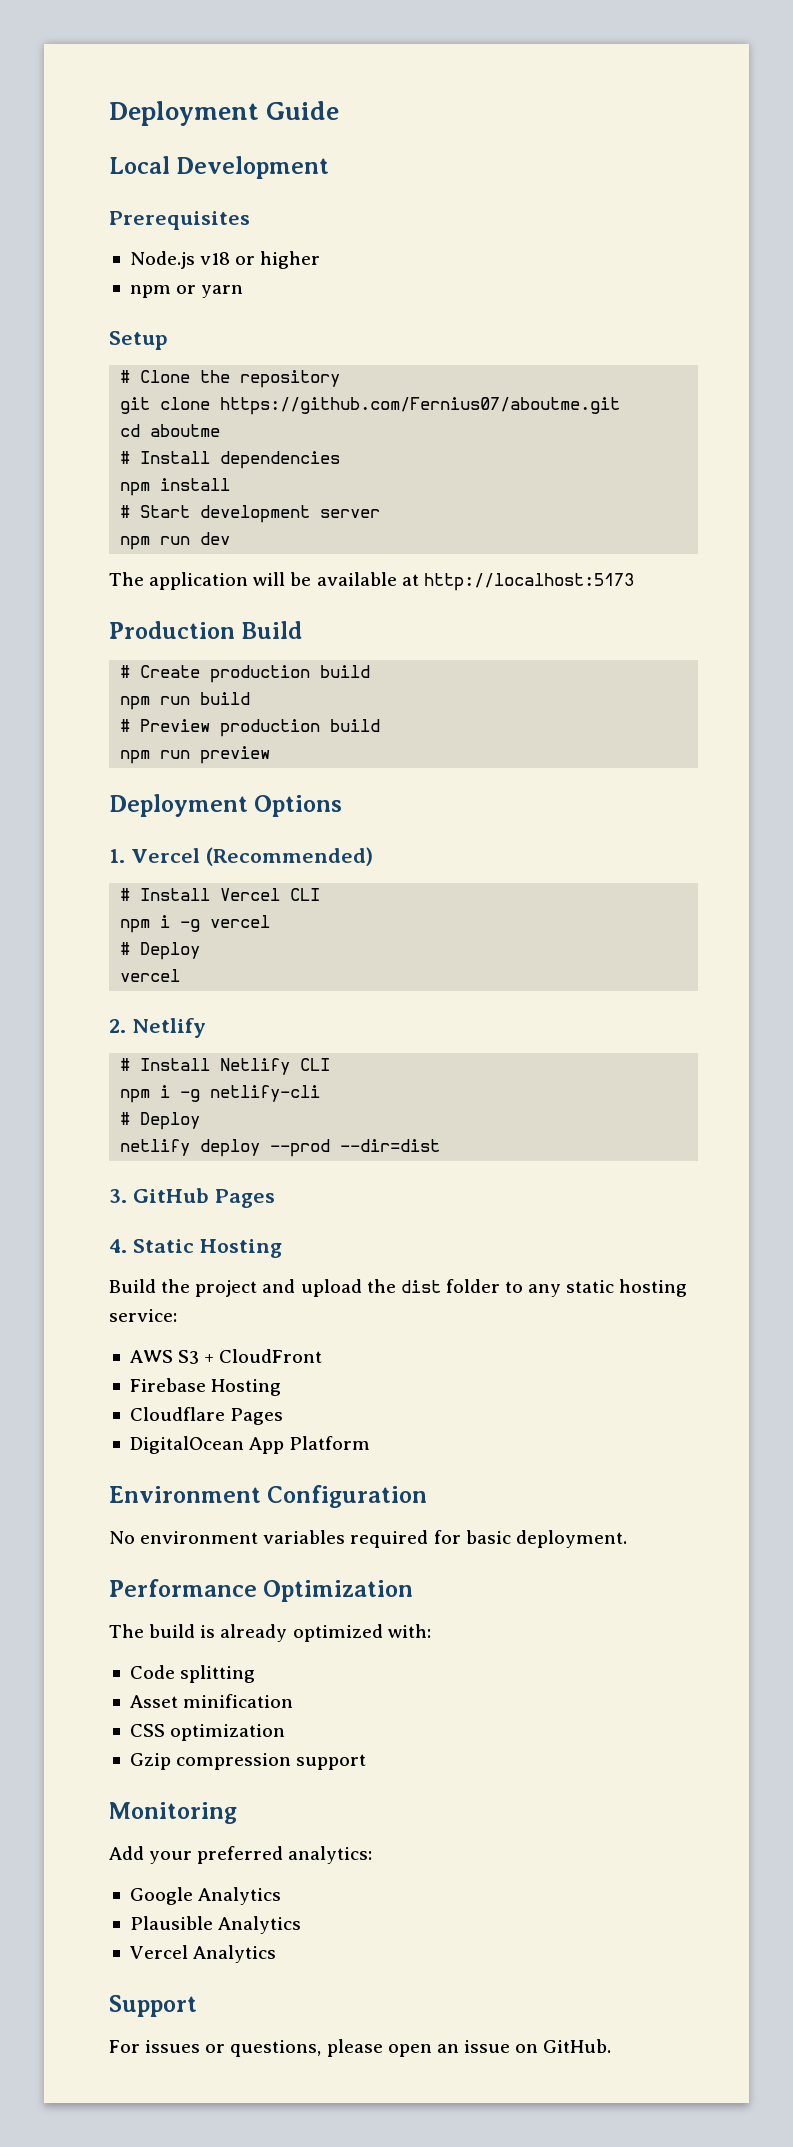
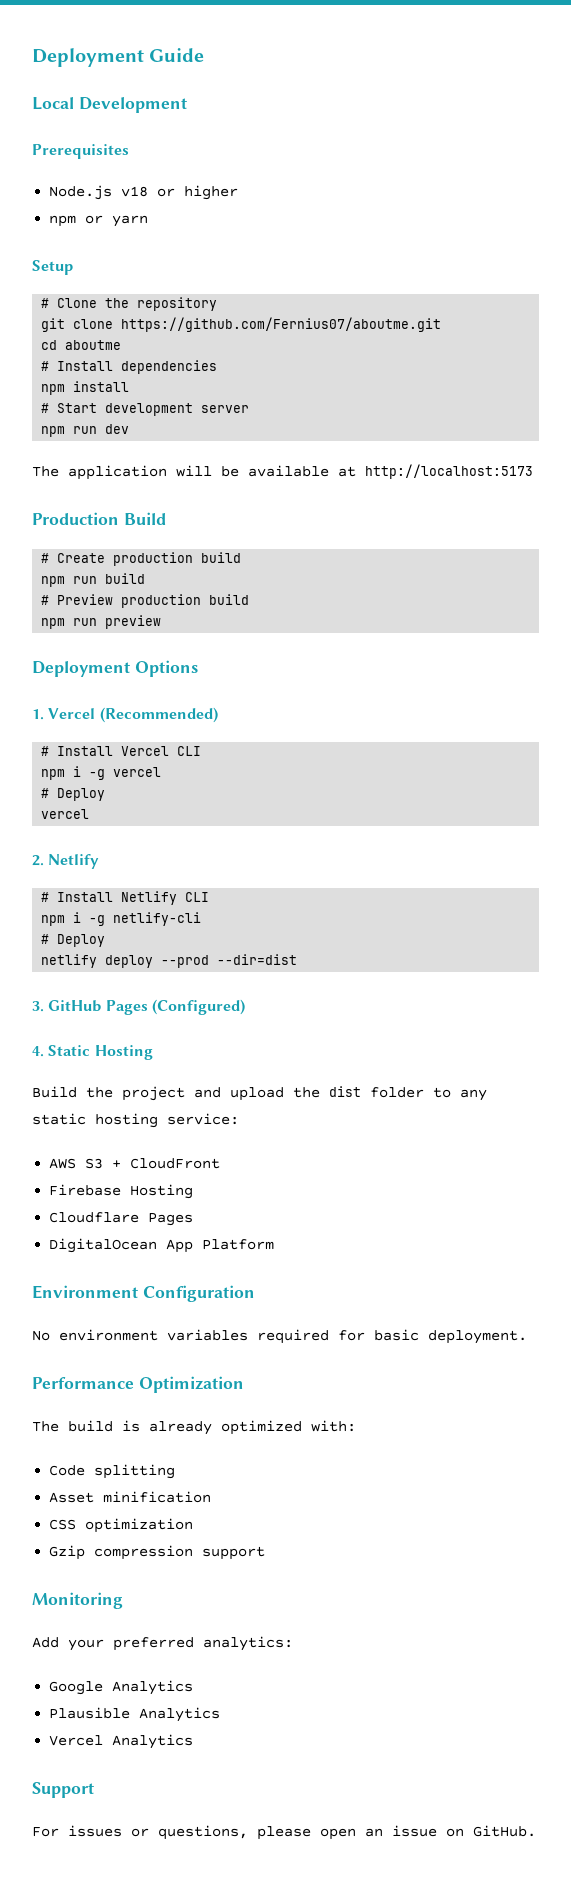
- 3. GitHub Pages
+ 3. GitHub Pages (Configured)

